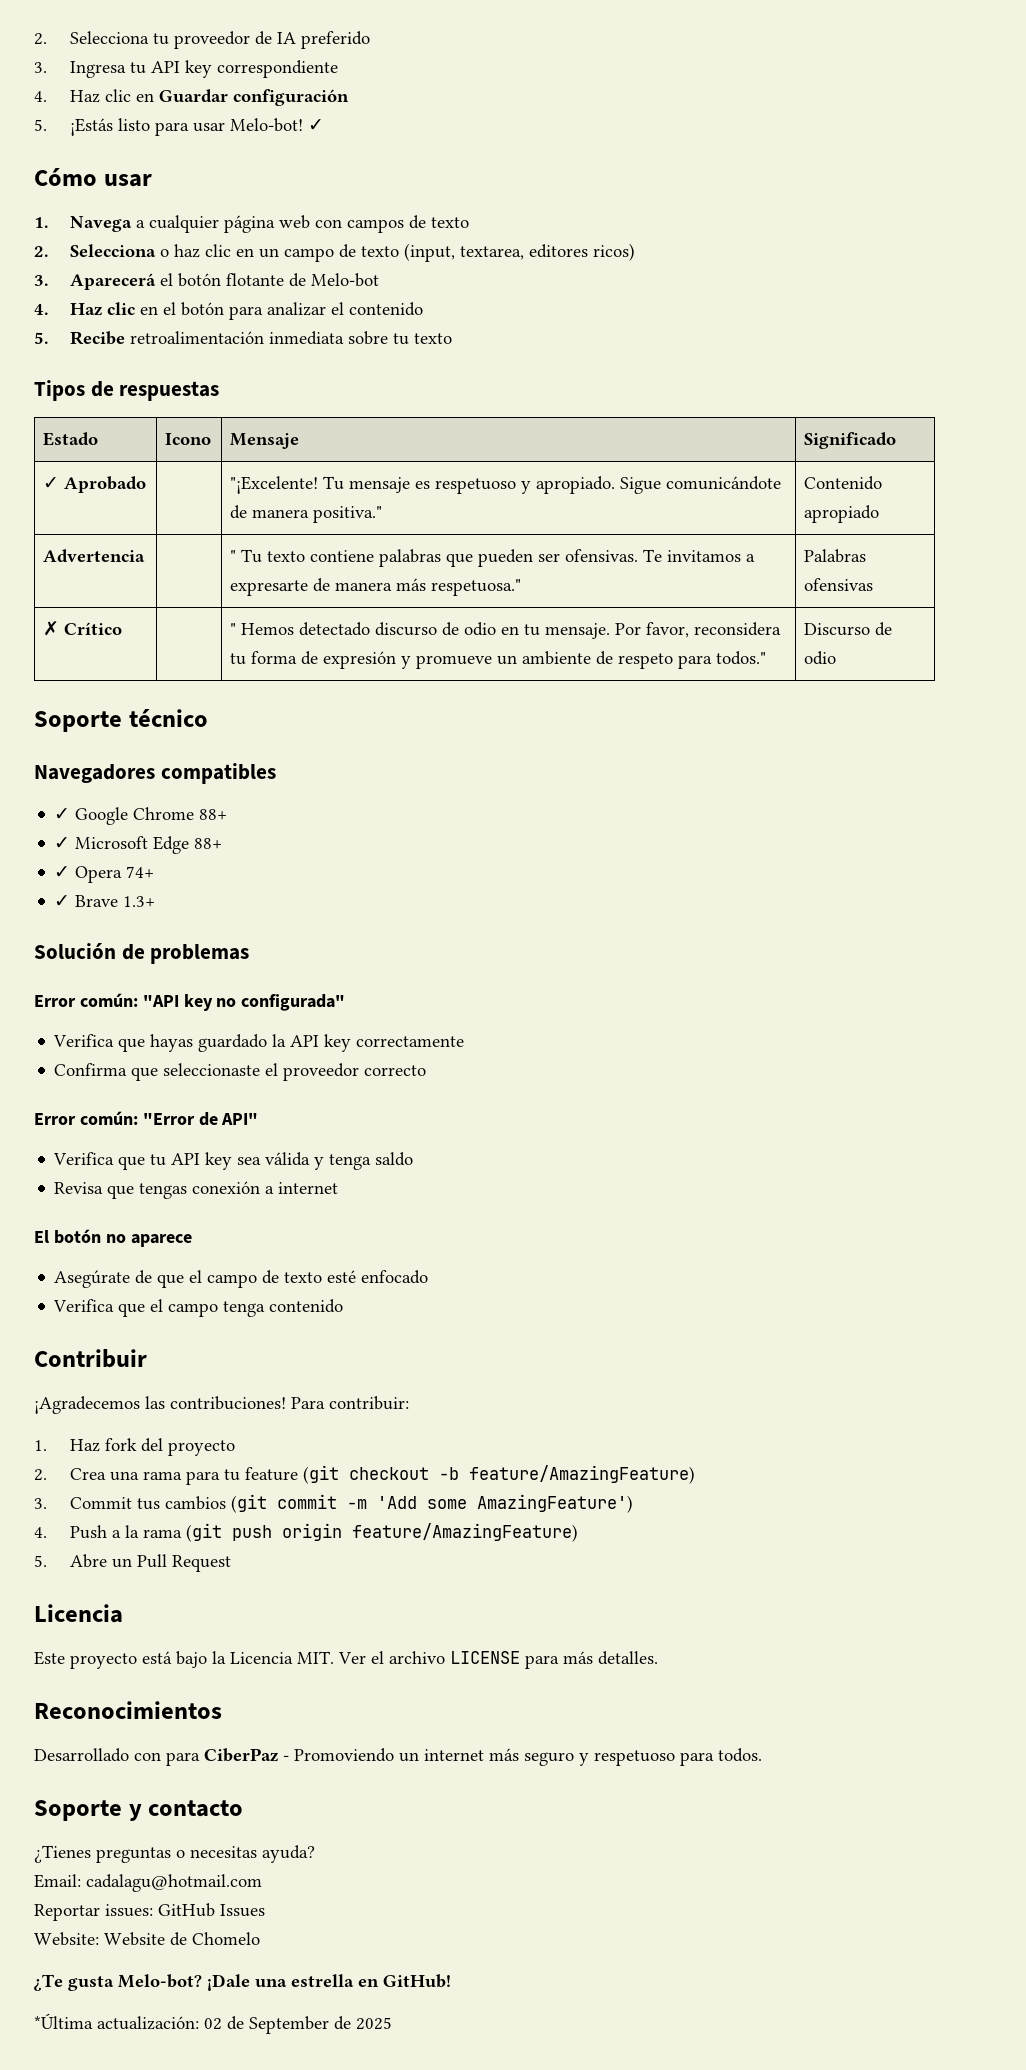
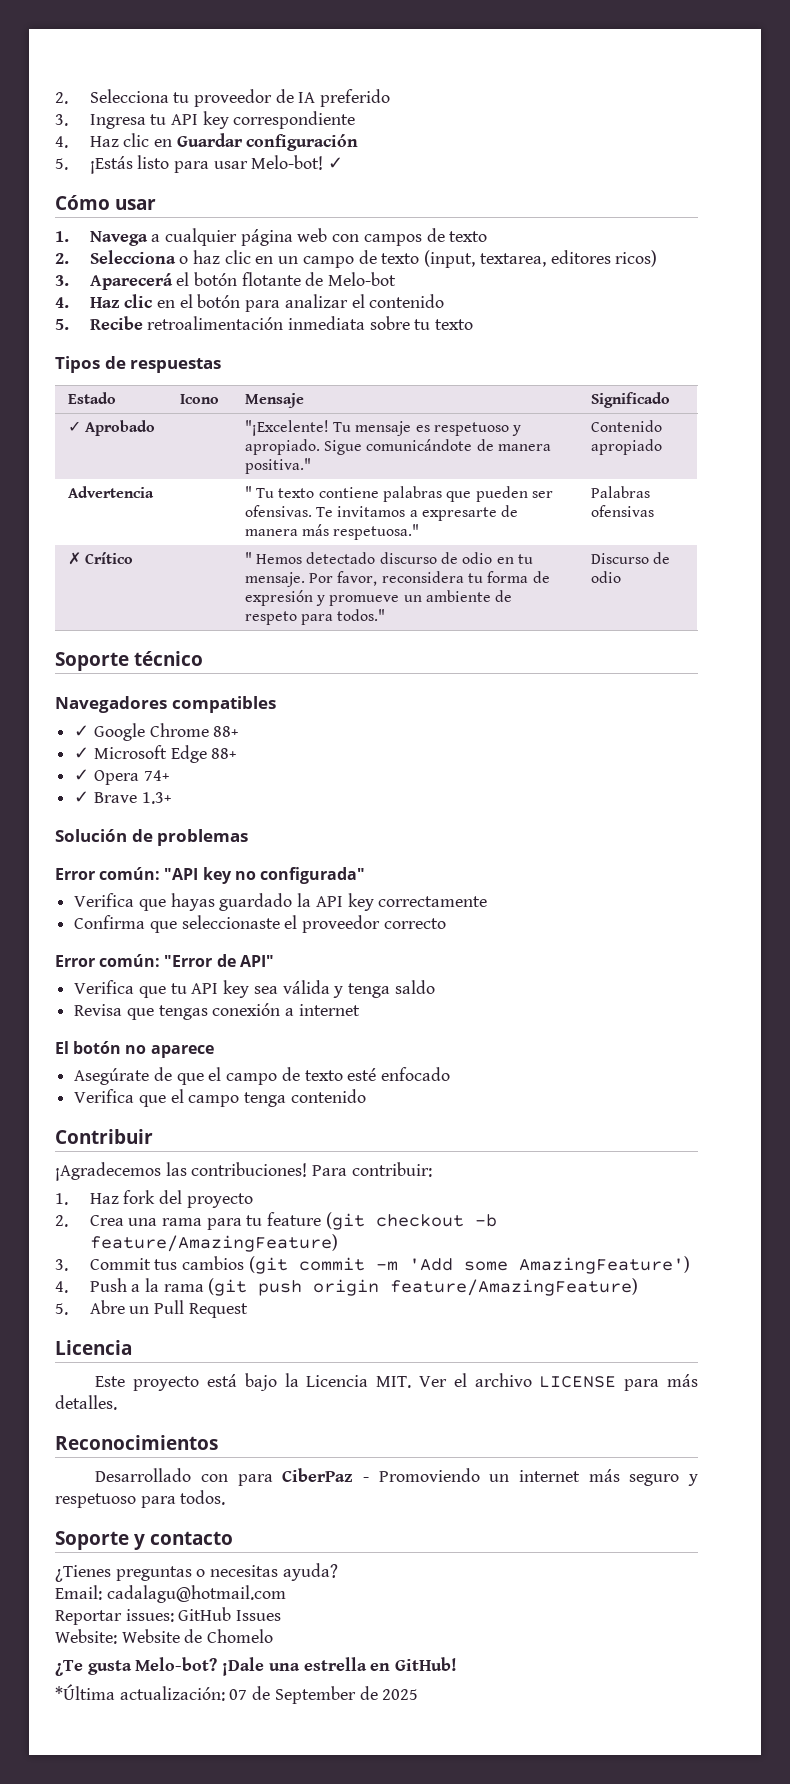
- *Última actualización: 02 de September de 2025
+ *Última actualización: 07 de September de 2025

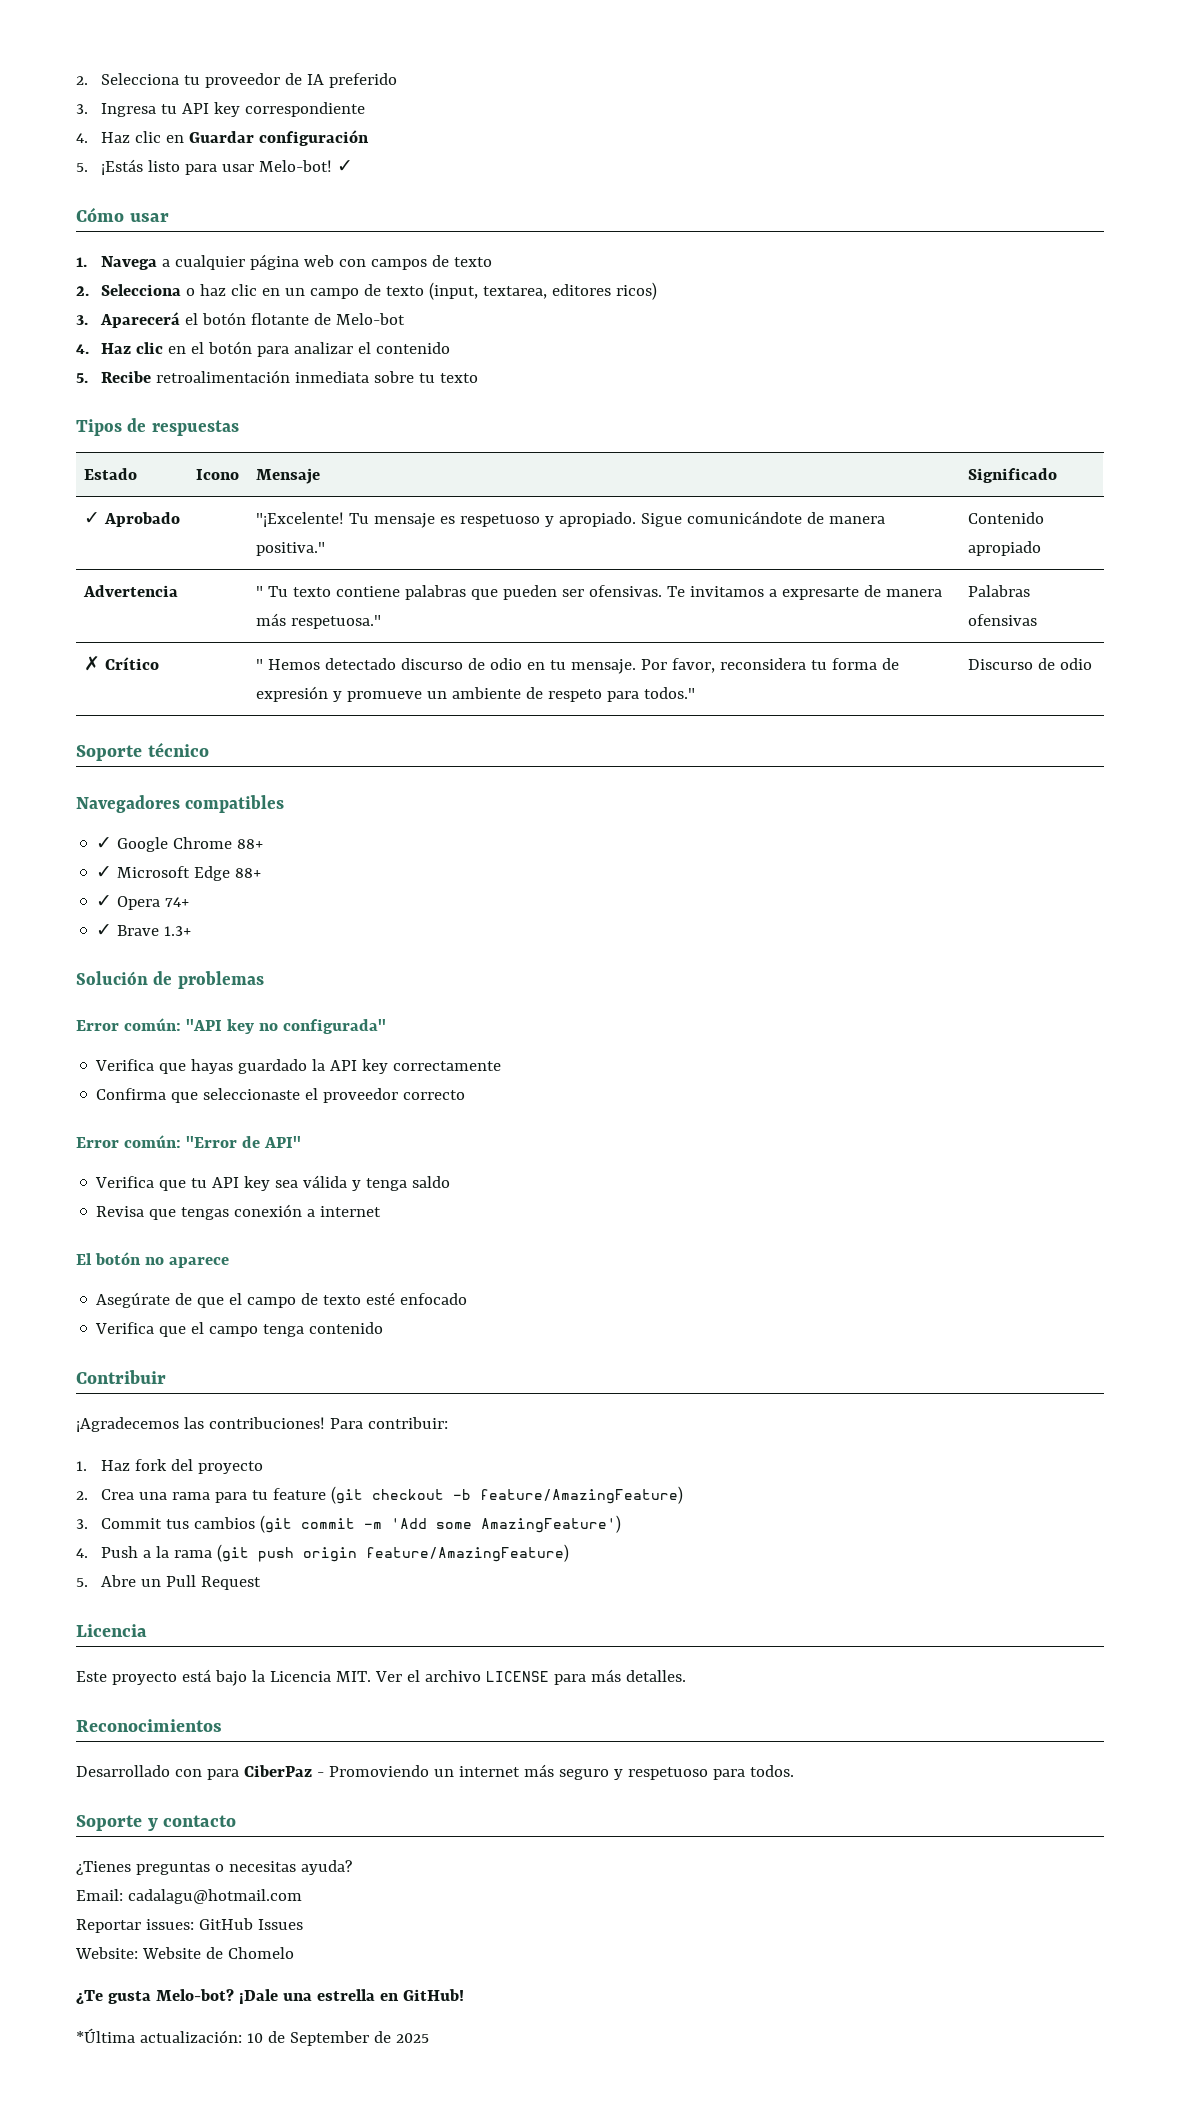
- *Última actualización: 07 de September de 2025
+ *Última actualización: 10 de September de 2025

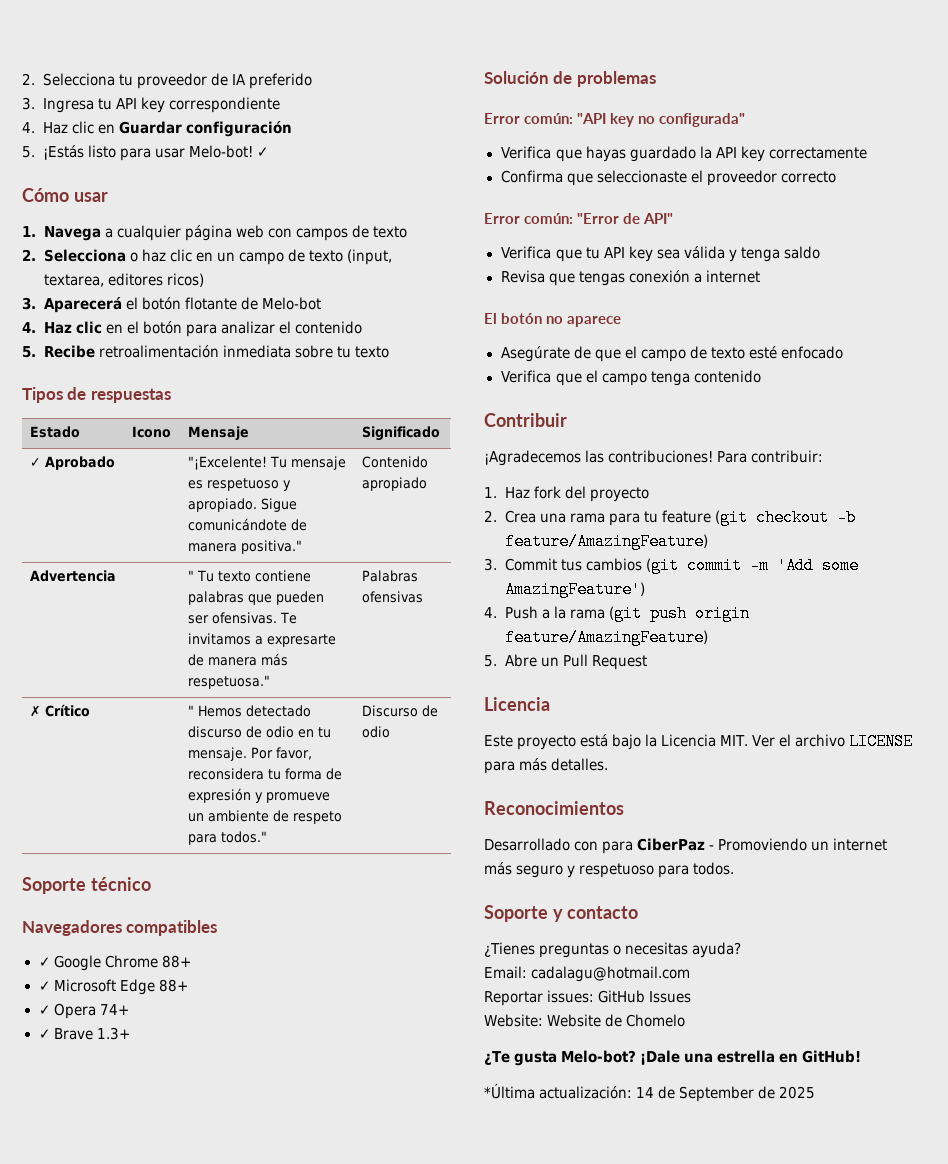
- *Última actualización: 10 de September de 2025
+ *Última actualización: 14 de September de 2025

